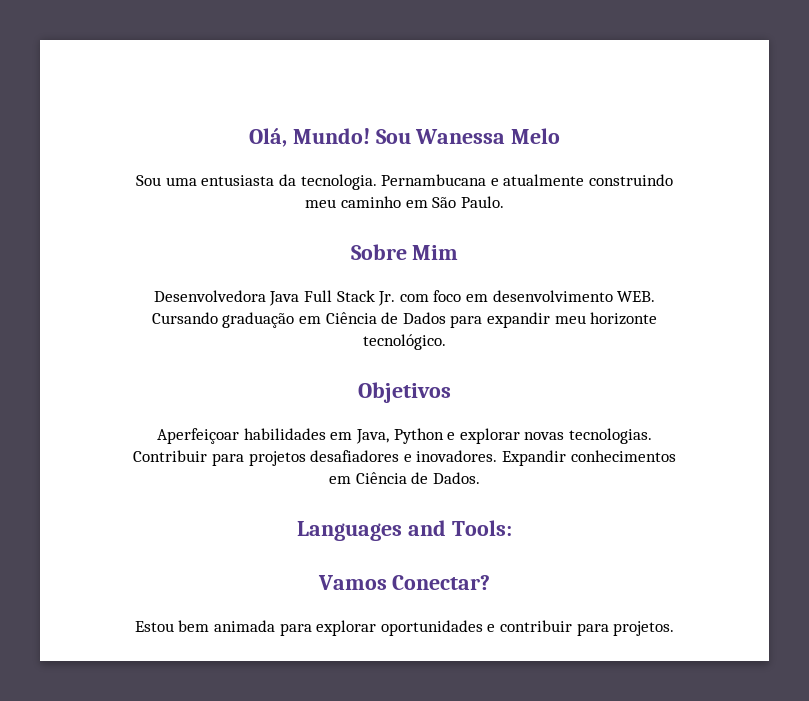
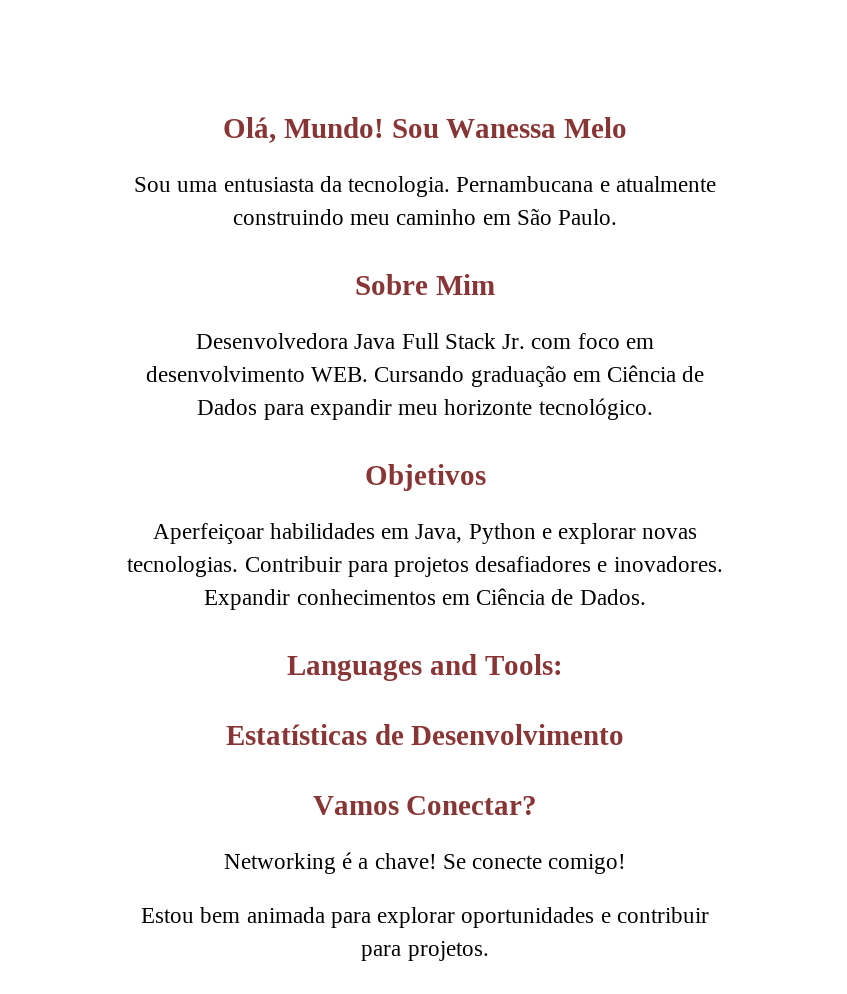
+ Estatísticas de Desenvolvimento
+ Networking é a chave! Se conecte comigo!

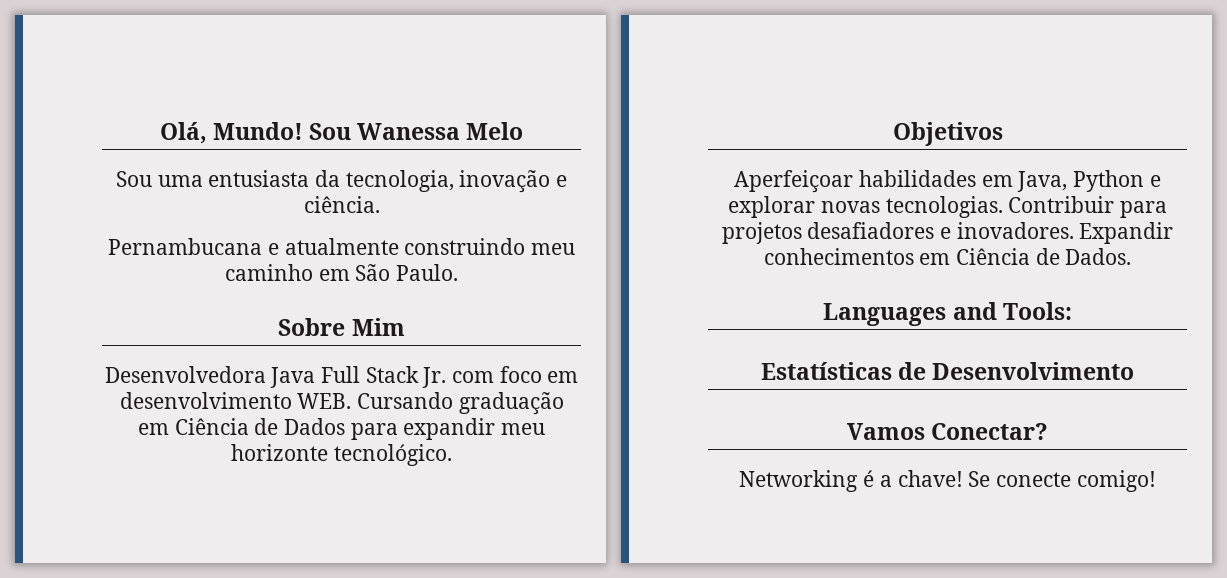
- Sou uma entusiasta da tecnologia. Pernambucana e atualmente construindo meu caminho em São Paulo.
+ Sou uma entusiasta da tecnologia, inovação e ciência.
+ Pernambucana e atualmente construindo meu caminho em São Paulo.
- Estou bem animada para explorar oportunidades e contribuir para projetos.

